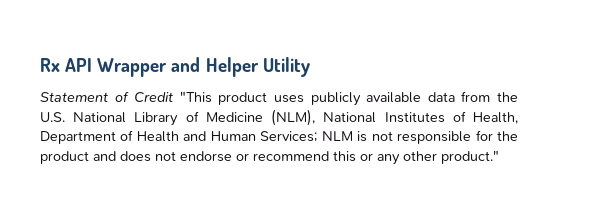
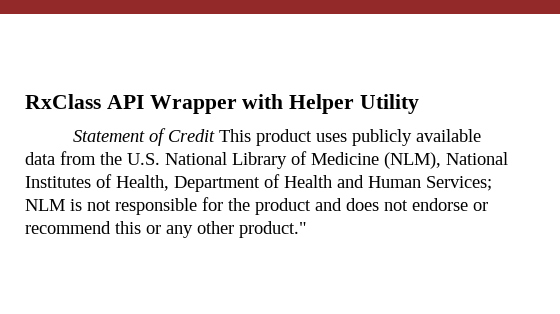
- Rx API Wrapper and Helper Utility
+ RxClass API Wrapper with Helper Utility
- Statement of Credit "This product uses publicly available data from the U.S. National Library of Medicine (NLM), National Institutes of Health, Department of Health and Human Services; NLM is not responsible for the product and does not endorse or recommend this or any other product."
+ Statement of Credit This product uses publicly available data from the U.S. National Library of Medicine (NLM), National Institutes of Health, Department of Health and Human Services; NLM is not responsible for the product and does not endorse or recommend this or any other product."

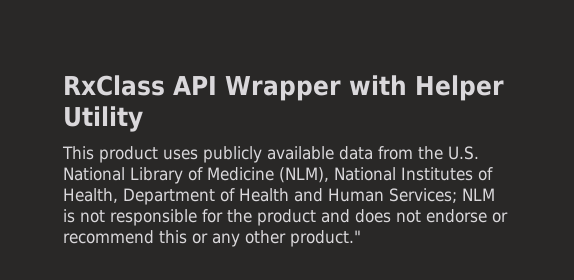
- Statement of Credit This product uses publicly available data from the U.S. National Library of Medicine (NLM), National Institutes of Health, Department of Health and Human Services; NLM is not responsible for the product and does not endorse or recommend this or any other product."
+ This product uses publicly available data from the U.S. National Library of Medicine (NLM), National Institutes of Health, Department of Health and Human Services; NLM is not responsible for the product and does not endorse or recommend this or any other product."

